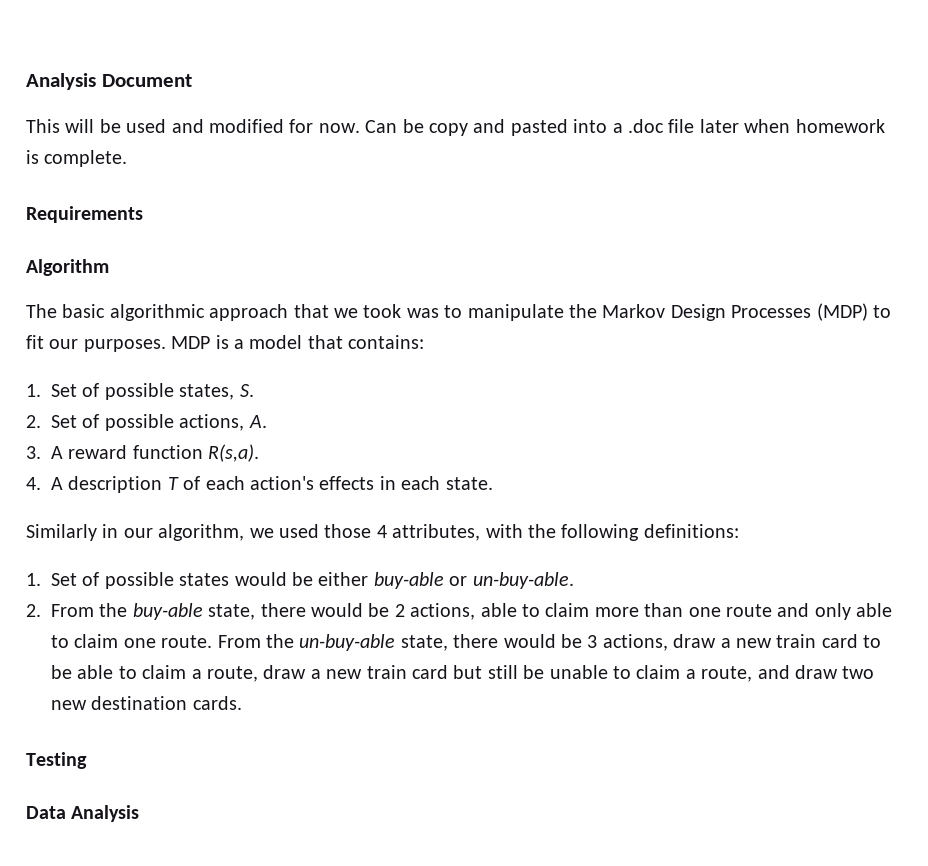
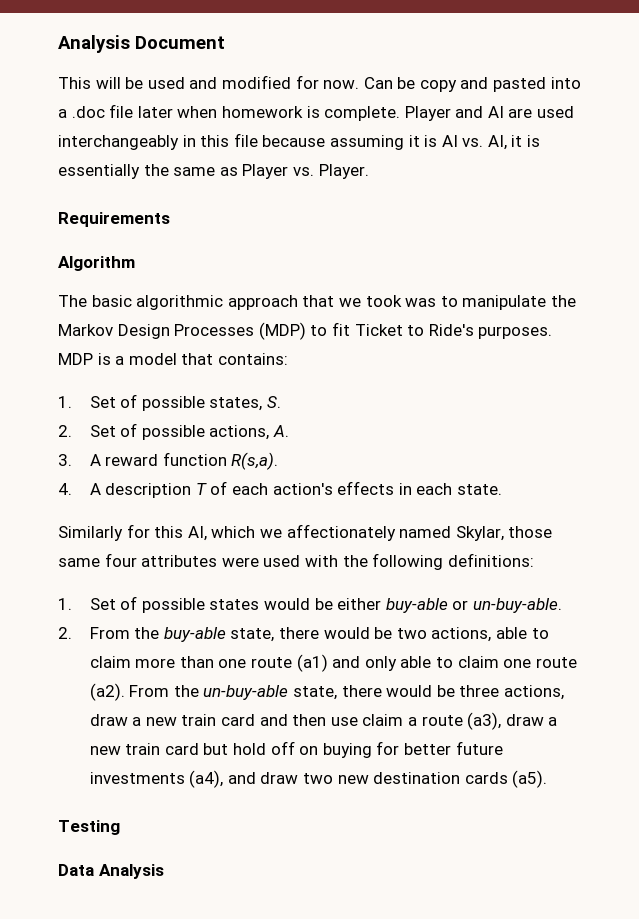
+ Player and AI are used interchangeably in this file because assuming it is AI vs. AI, it is essentially the same as Player vs. Player.
- The basic algorithmic approach that we took was to manipulate the Markov Design Processes (MDP) to fit our purposes.
+ The basic algorithmic approach that we took was to manipulate the Markov Design Processes (MDP) to fit Ticket to Ride's purposes.
- Similarly in our algorithm, we used those 4 attributes, with the following definitions:
+ Similarly for this AI, which we affectionately named Skylar, those same four attributes were used with the following definitions:
- 2. From the buy-able state, there would be 2 actions, able to claim more than one route and only able to claim one route.
+ 2. From the buy-able state, there would be two actions, able to claim more than one route (a1) and only able to claim one route (a2).
- From the un-buy-able state, there would be 3 actions, draw a new train card to be able to claim a route, draw a new train card but still be unable to claim a route, and draw two new destination cards.
+ From the un-buy-able state, there would be three actions, draw a new train card and then use claim a route (a3), draw a new train card but hold off on buying for better future investments (a4), and draw two new destination cards (a5).

